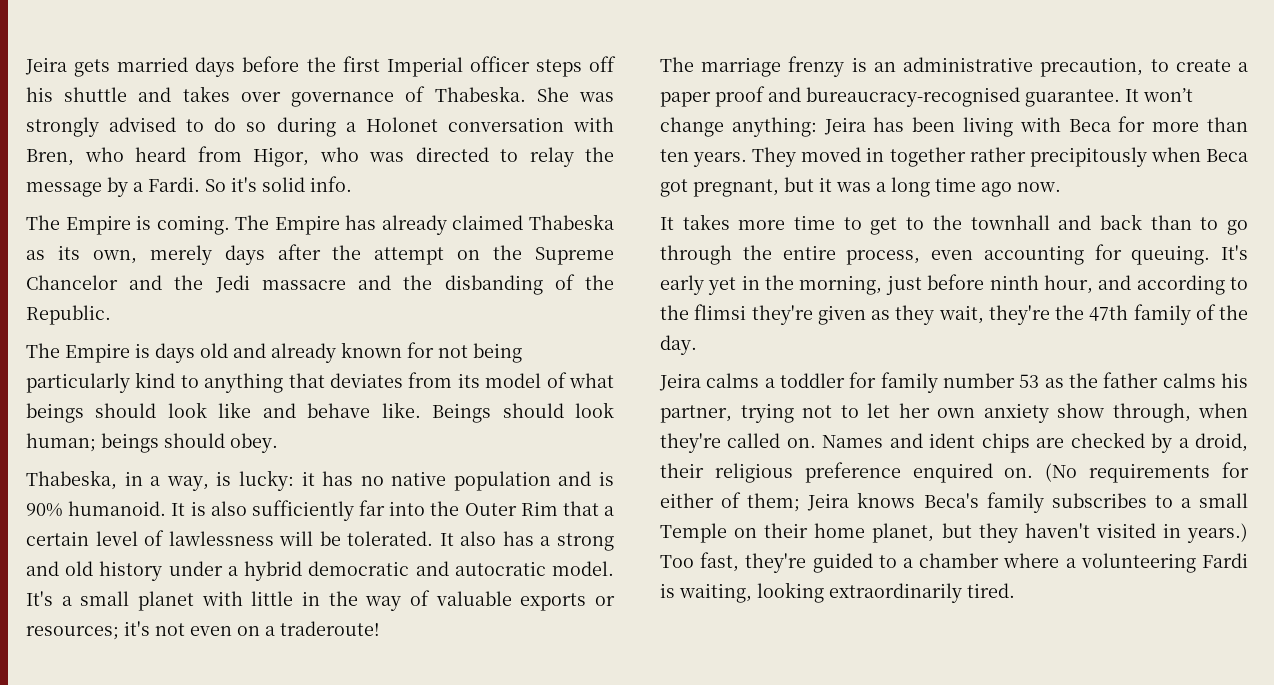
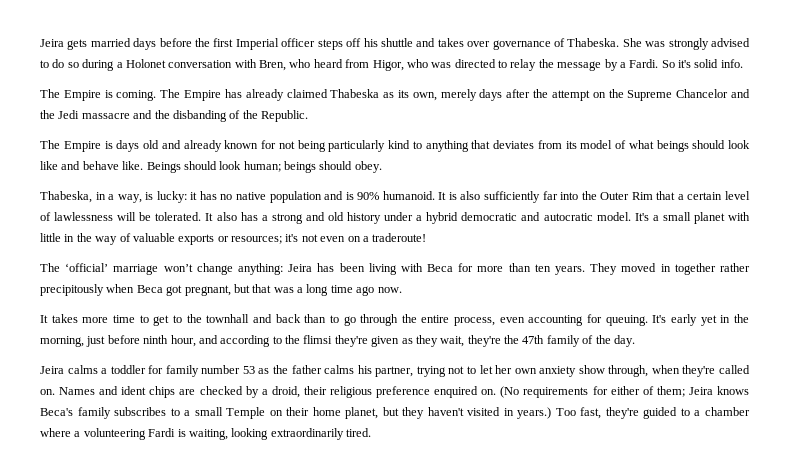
- The marriage frenzy is an administrative precaution, to create a paper proof and bureaucracy-recognised guarantee. It won’t change anything: Jeira has been living with Beca for more than ten years.
+ The ‘official’ marriage won’t change anything: Jeira has been living with Beca for more than ten years.
- They moved in together rather precipitously when Beca got pregnant, but it was a long time ago now.
+ They moved in together rather precipitously when Beca got pregnant, but that was a long time ago now.

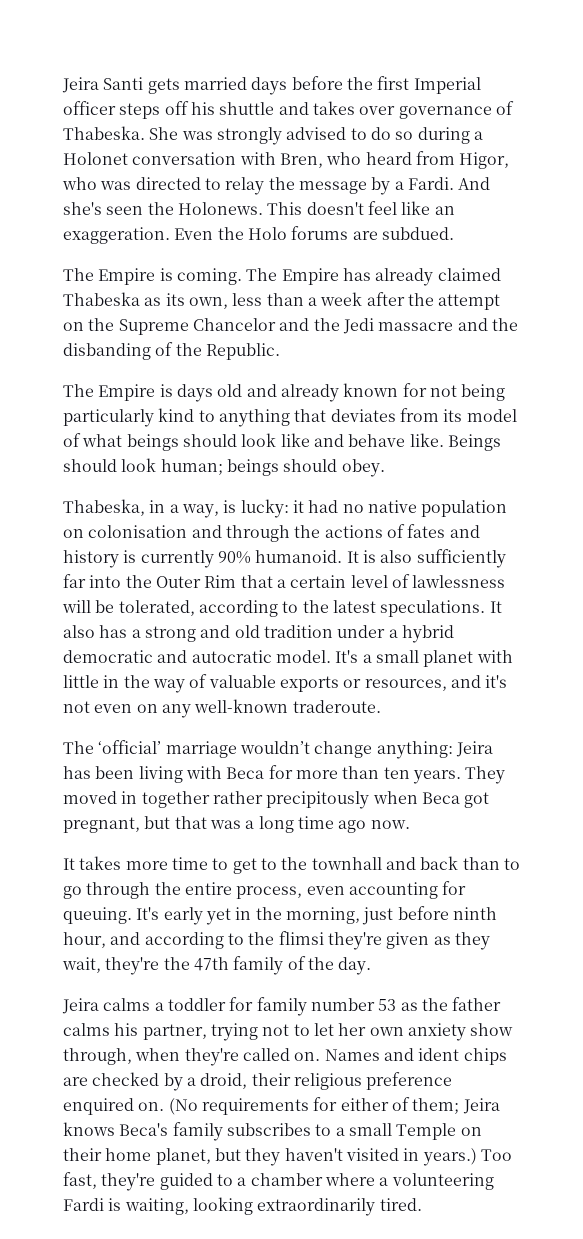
- Jeira gets married days before the first Imperial officer steps off his shuttle and takes over governance of Thabeska.
+ Jeira Santi gets married days before the first Imperial officer steps off his shuttle and takes over governance of Thabeska.
- So it's solid info.
+ And she's seen the Holonews. This doesn't feel like an exaggeration. Even the Holo forums are subdued.
- The Empire has already claimed Thabeska as its own, merely days after the attempt on the Supreme Chancelor and the Jedi massacre and the disbanding of the Republic.
+ The Empire has already claimed Thabeska as its own, less than a week after the attempt on the Supreme Chancelor and the Jedi massacre and the disbanding of the Republic.
- Thabeska, in a way, is lucky: it has no native population and is 90% humanoid.
+ Thabeska, in a way, is lucky: it had no native population on colonisation and through the actions of fates and history is currently 90% humanoid.
- It is also sufficiently far into the Outer Rim that a certain level of lawlessness will be tolerated.
+ It is also sufficiently far into the Outer Rim that a certain level of lawlessness will be tolerated, according to the latest speculations.
- It also has a strong and old history under a hybrid democratic and autocratic model.
+ It also has a strong and old tradition under a hybrid democratic and autocratic model.
- It's a small planet with little in the way of valuable exports or resources; it's not even on a traderoute!
+ It's a small planet with little in the way of valuable exports or resources, and it's not even on any well-known traderoute.
- The ‘official’ marriage won’t change anything: Jeira has been living with Beca for more than ten years.
+ The ‘official’ marriage wouldn’t change anything: Jeira has been living with Beca for more than ten years.

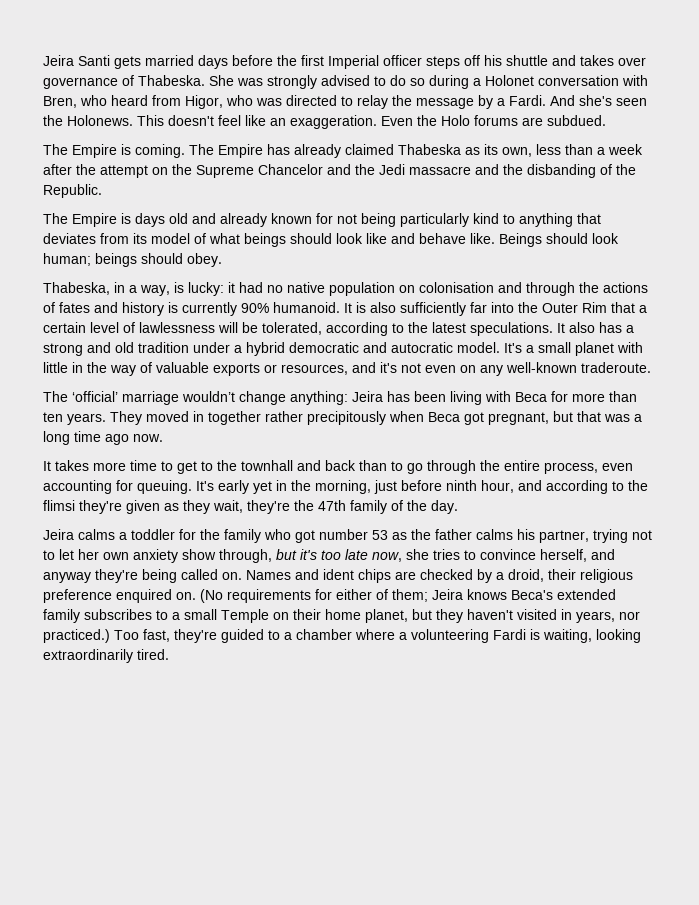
- Jeira calms a toddler for family number 53 as the father calms his partner, trying not to let her own anxiety show through, when they're called on.
+ Jeira calms a toddler for the family who got number 53 as the father calms his partner, trying not to let her own anxiety show through, but it's too late now, she tries to convince herself, and anyway they're being called on.
- (No requirements for either of them; Jeira knows Beca's family subscribes to a small Temple on their home planet, but they haven't visited in years.)
+ (No requirements for either of them; Jeira knows Beca's extended family subscribes to a small Temple on their home planet, but they haven't visited in years, nor practiced.)

